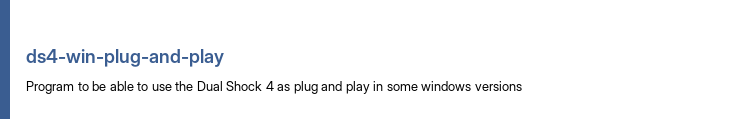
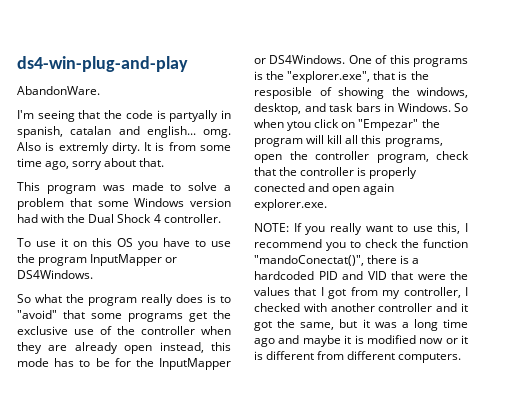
- Program to be able to use the Dual Shock 4 as plug and play in some windows versions
+ AbandonWare.
+ I'm seeing that the code is partyally in spanish, catalan and english... omg. Also is extremly dirty. It is from some time ago, sorry about that.
+ This program was made to solve a problem that some Windows version had with the Dual Shock 4 controller.
+ To use it on this OS you have to use the program InputMapper or DS4Windows.
+ So what the program really does is to "avoid" that some programs get the exclusive use of the controller when they are already open instead, this mode has to be for the InputMapper or DS4Windows. One of this programs is the "explorer.exe", that is the resposible of showing the windows, desktop, and task bars in Windows. So when ytou click on "Empezar" the program will kill all this programs, open the controller program, check that the controller is properly conected and open again explorer.exe.
+ NOTE: If you really want to use this, I recommend you to check the function "mandoConectat()", there is a hardcoded PID and VID that were the values that I got from my controller, I checked with another controller and it got the same, but it was a long time ago and maybe it is modified now or it is different from different computers.

